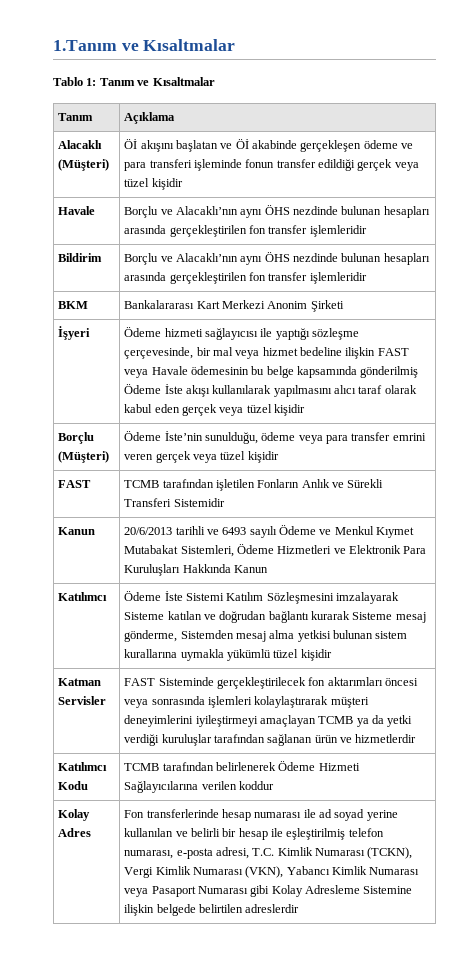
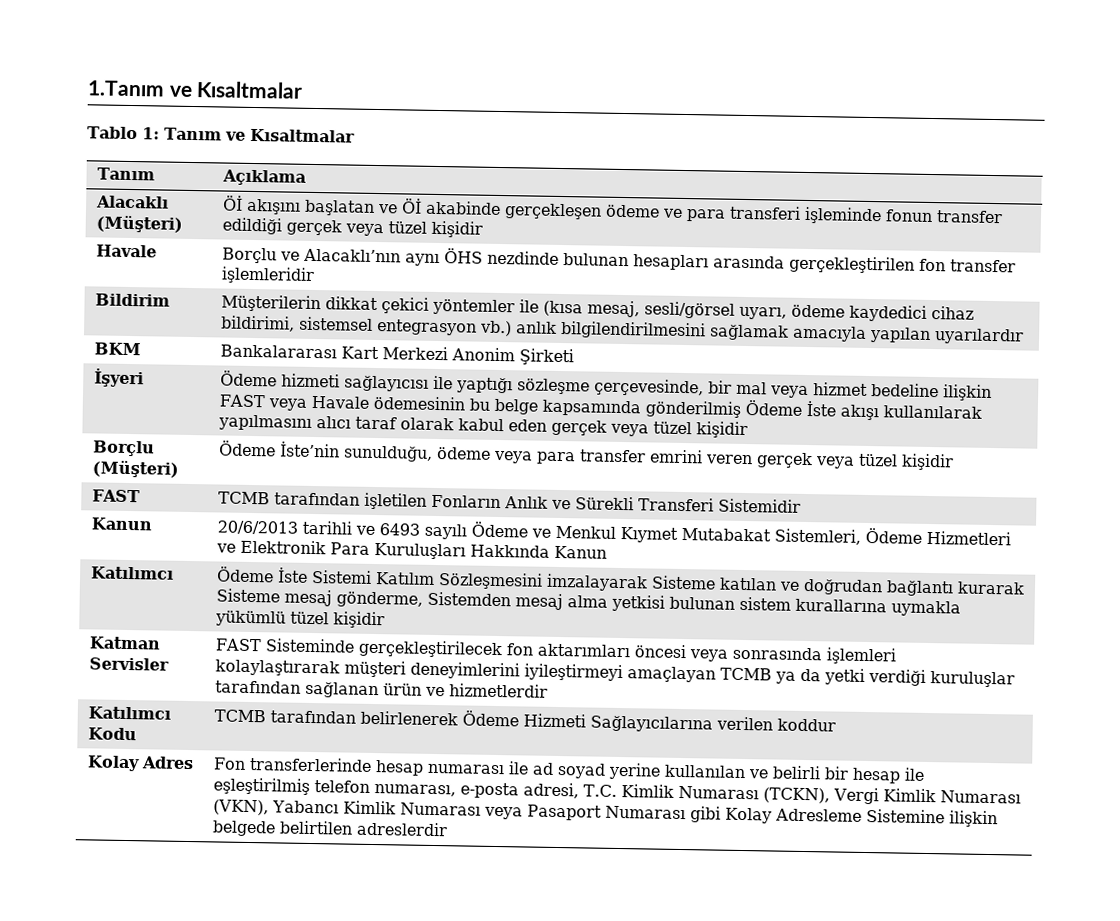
- Bildirim | Borçlu ve Alacaklı’nın aynı ÖHS nezdinde bulunan hesapları arasında gerçekleştirilen fon transfer işlemleridir
+ Bildirim | Müşterilerin dikkat çekici yöntemler ile (kısa mesaj, sesli/görsel uyarı, ödeme kaydedici cihaz bildirimi, sistemsel entegrasyon vb.) anlık bilgilendirilmesini sağlamak amacıyla yapılan uyarılardır

